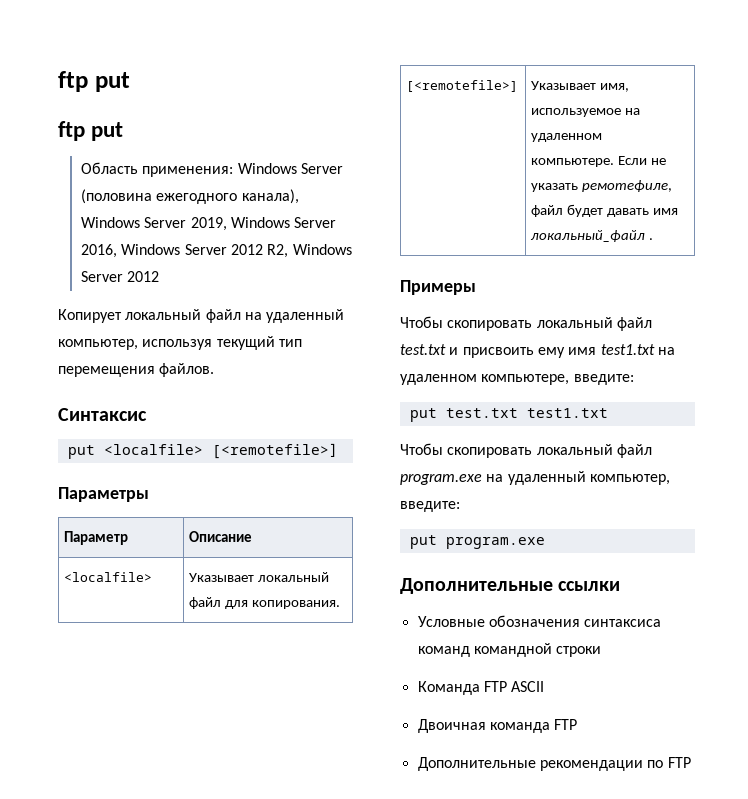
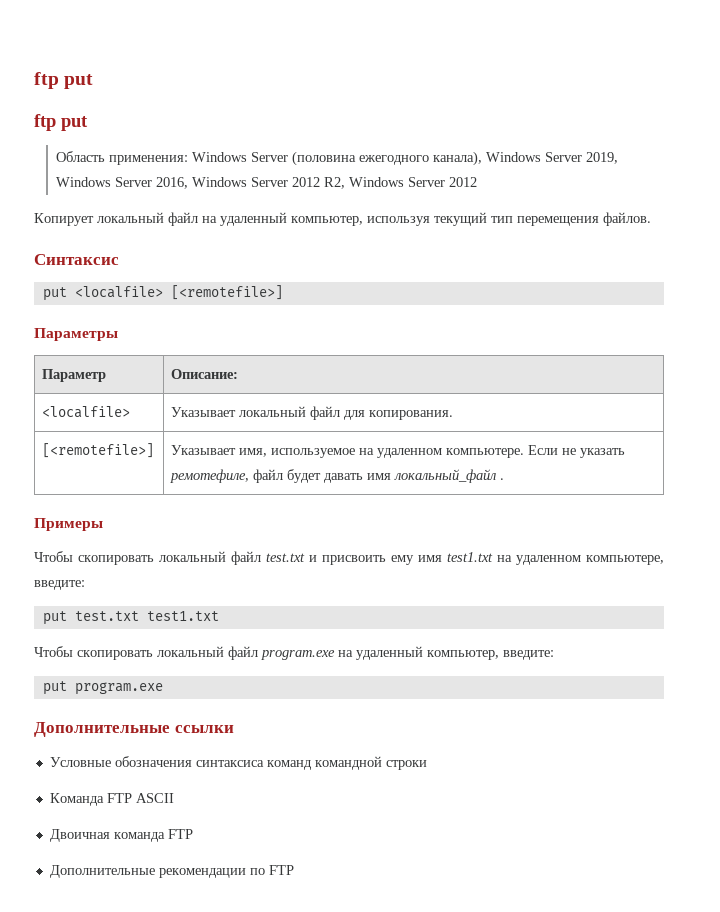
- Параметр | Описание
+ Параметр | Описание:

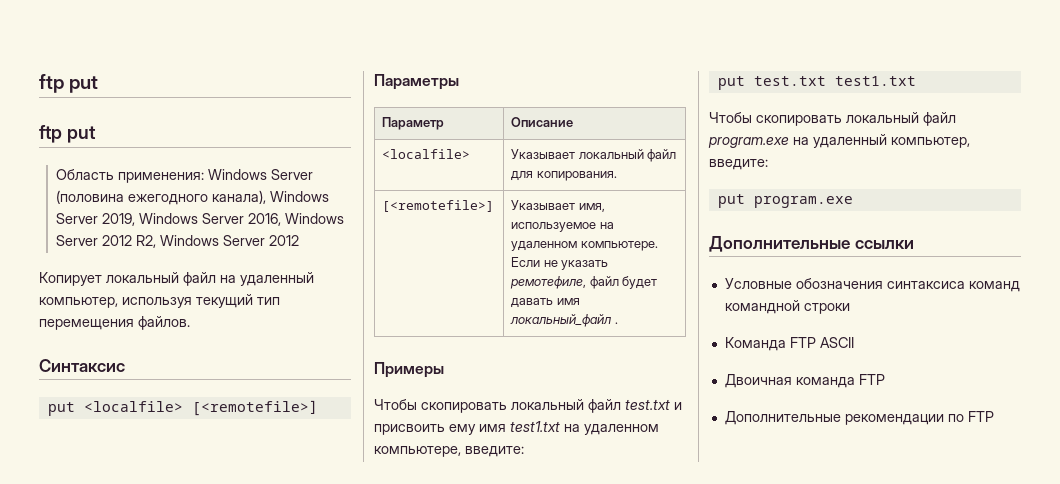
- Параметр | Описание:
+ Параметр | Описание

